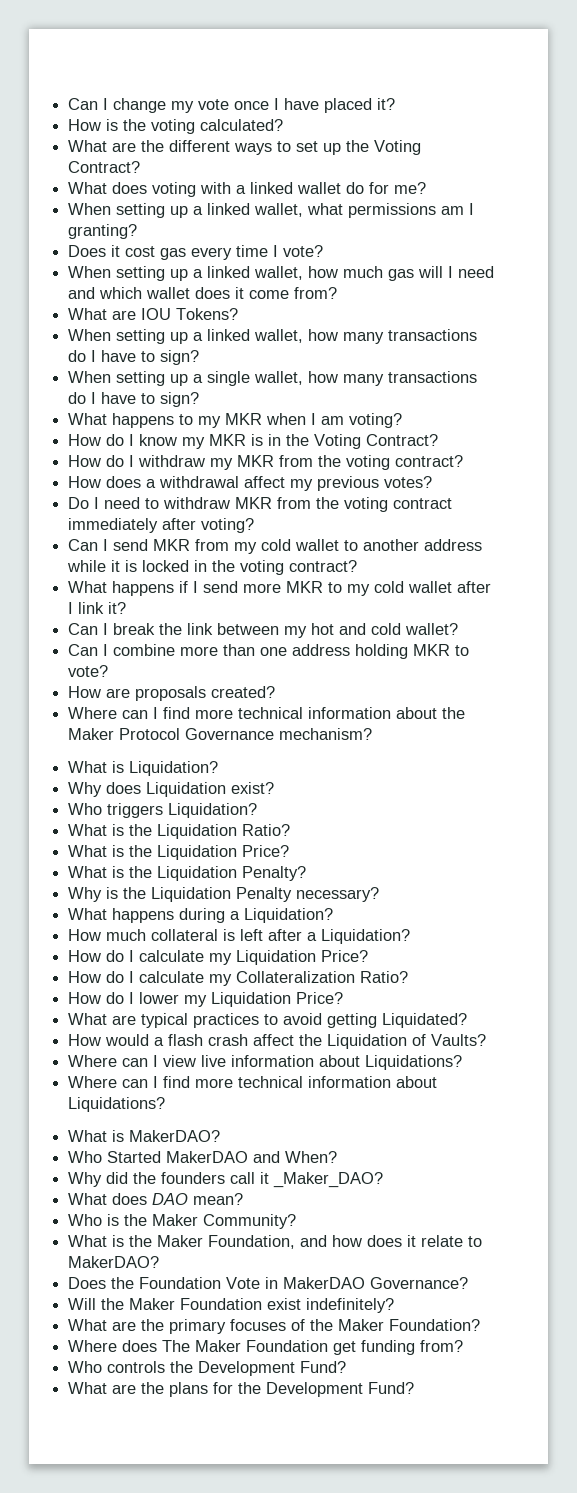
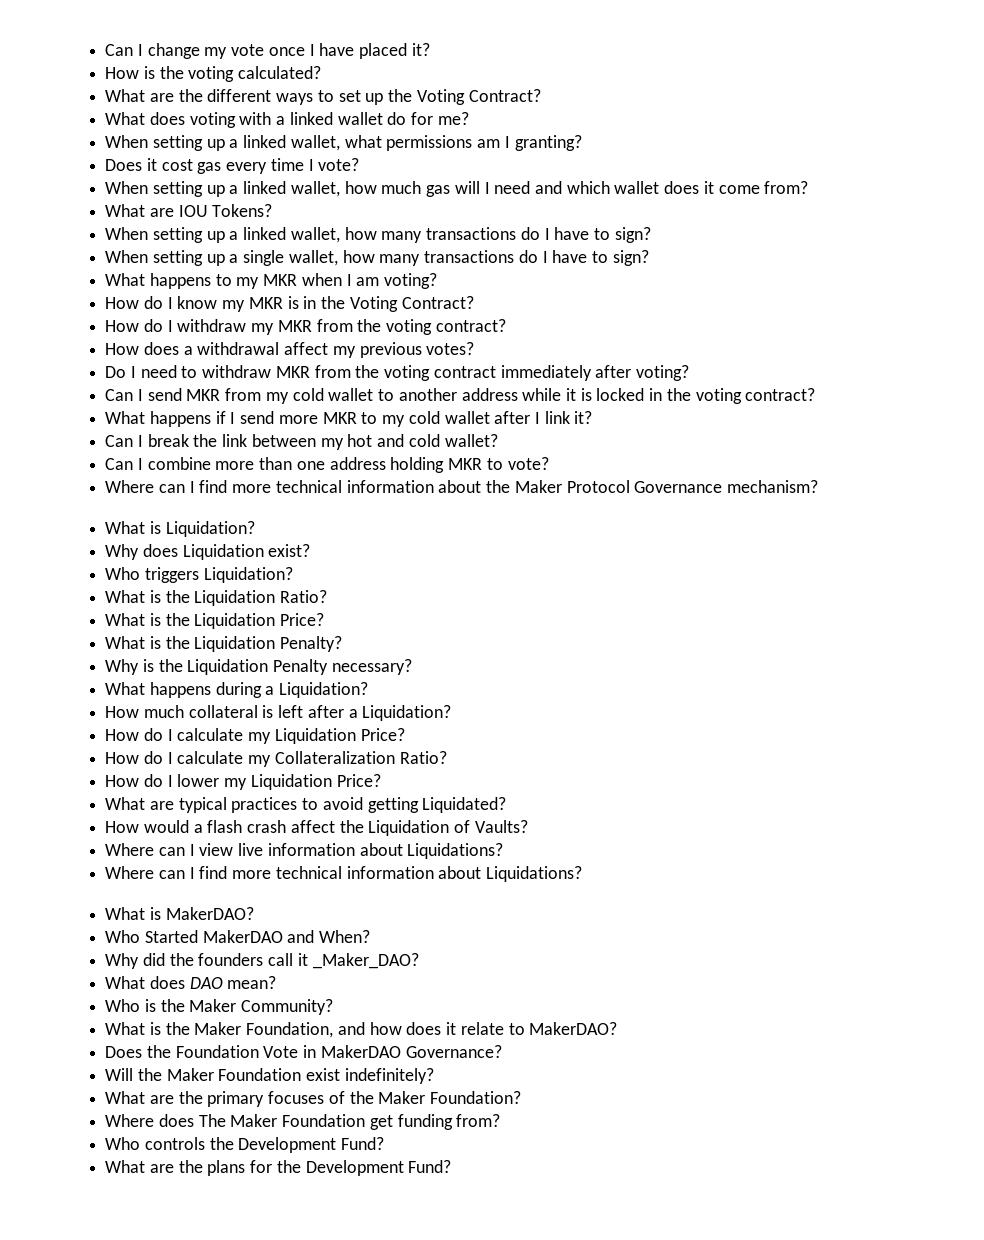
- How are proposals created?

